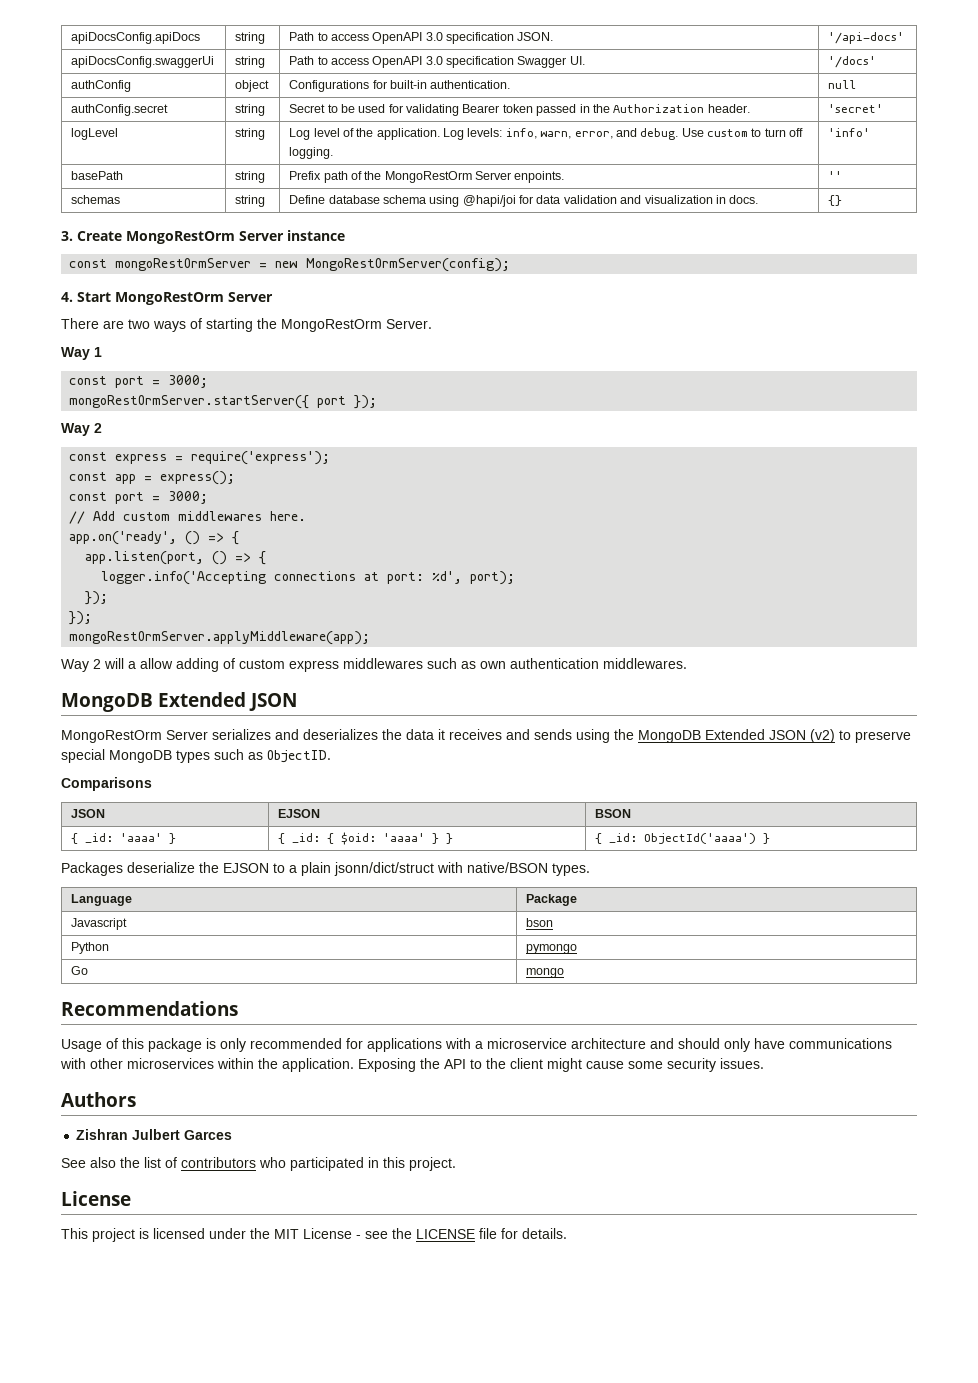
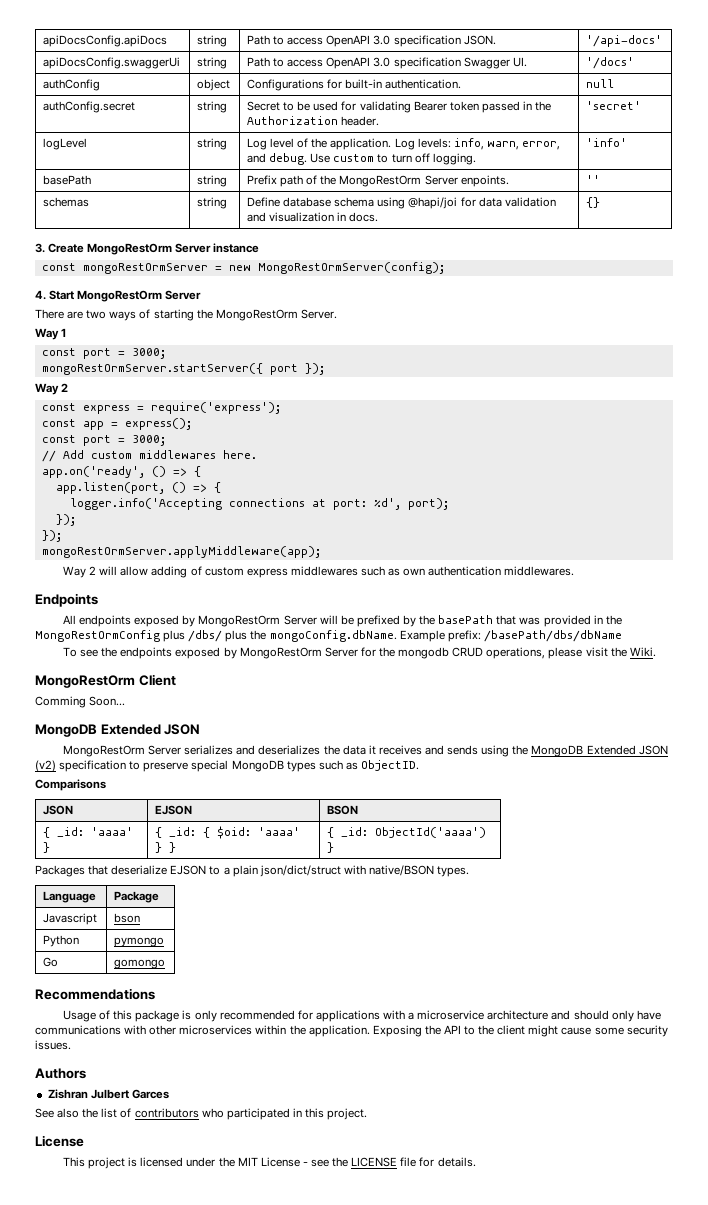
- Way 2 will a allow adding of custom express middlewares such as own authentication middlewares.
+ Way 2 will allow adding of custom express middlewares such as own authentication middlewares.
+ Endpoints
+ All endpoints exposed by MongoRestOrm Server will be prefixed by the basePath that was provided in the MongoRestOrmConfig plus /dbs/ plus the mongoConfig.dbName. Example prefix: /basePath/dbs/dbName
+ To see the endpoints exposed by MongoRestOrm Server for the mongodb CRUD operations, please visit the Wiki.
+ MongoRestOrm Client
+ Comming Soon...
- MongoRestOrm Server serializes and deserializes the data it receives and sends using the MongoDB Extended JSON (v2) to preserve special MongoDB types such as ObjectID.
+ MongoRestOrm Server serializes and deserializes the data it receives and sends using the MongoDB Extended JSON (v2) specification to preserve special MongoDB types such as ObjectID.
- Packages deserialize the EJSON to a plain jsonn/dict/struct with native/BSON types.
+ Packages that deserialize EJSON to a plain json/dict/struct with native/BSON types.
- Go | mongo
+ Go | gomongo

